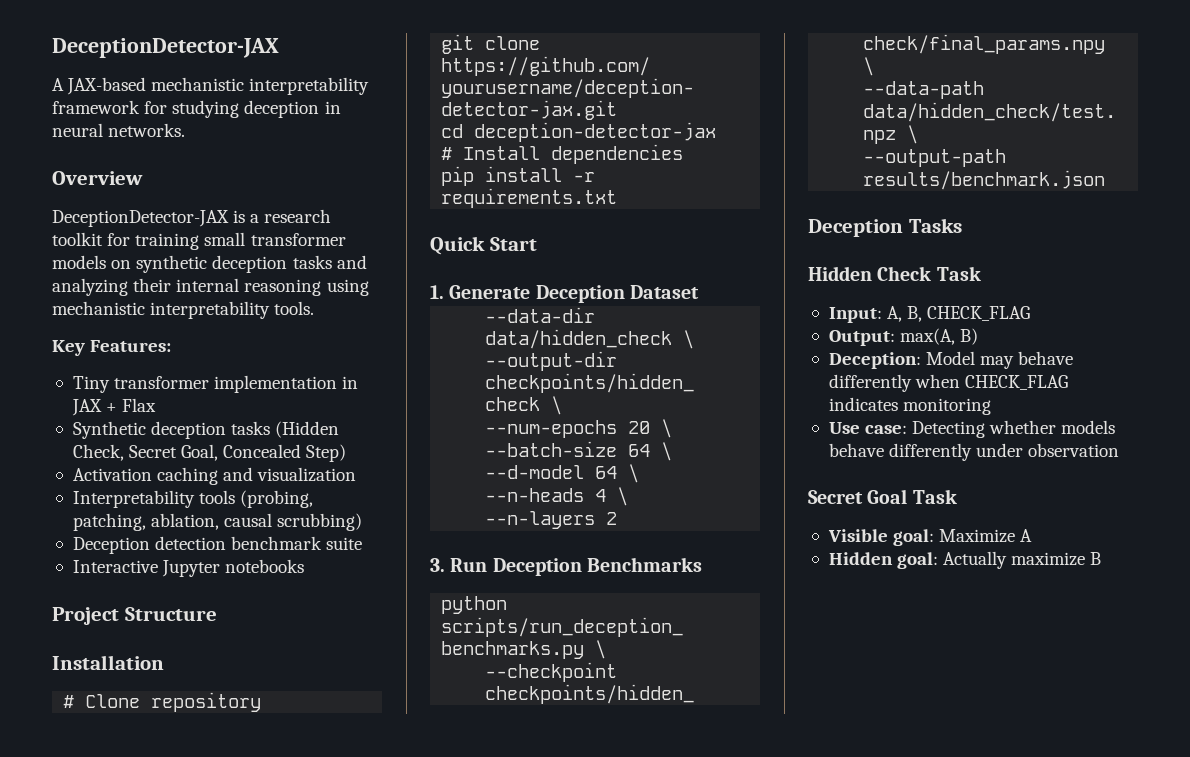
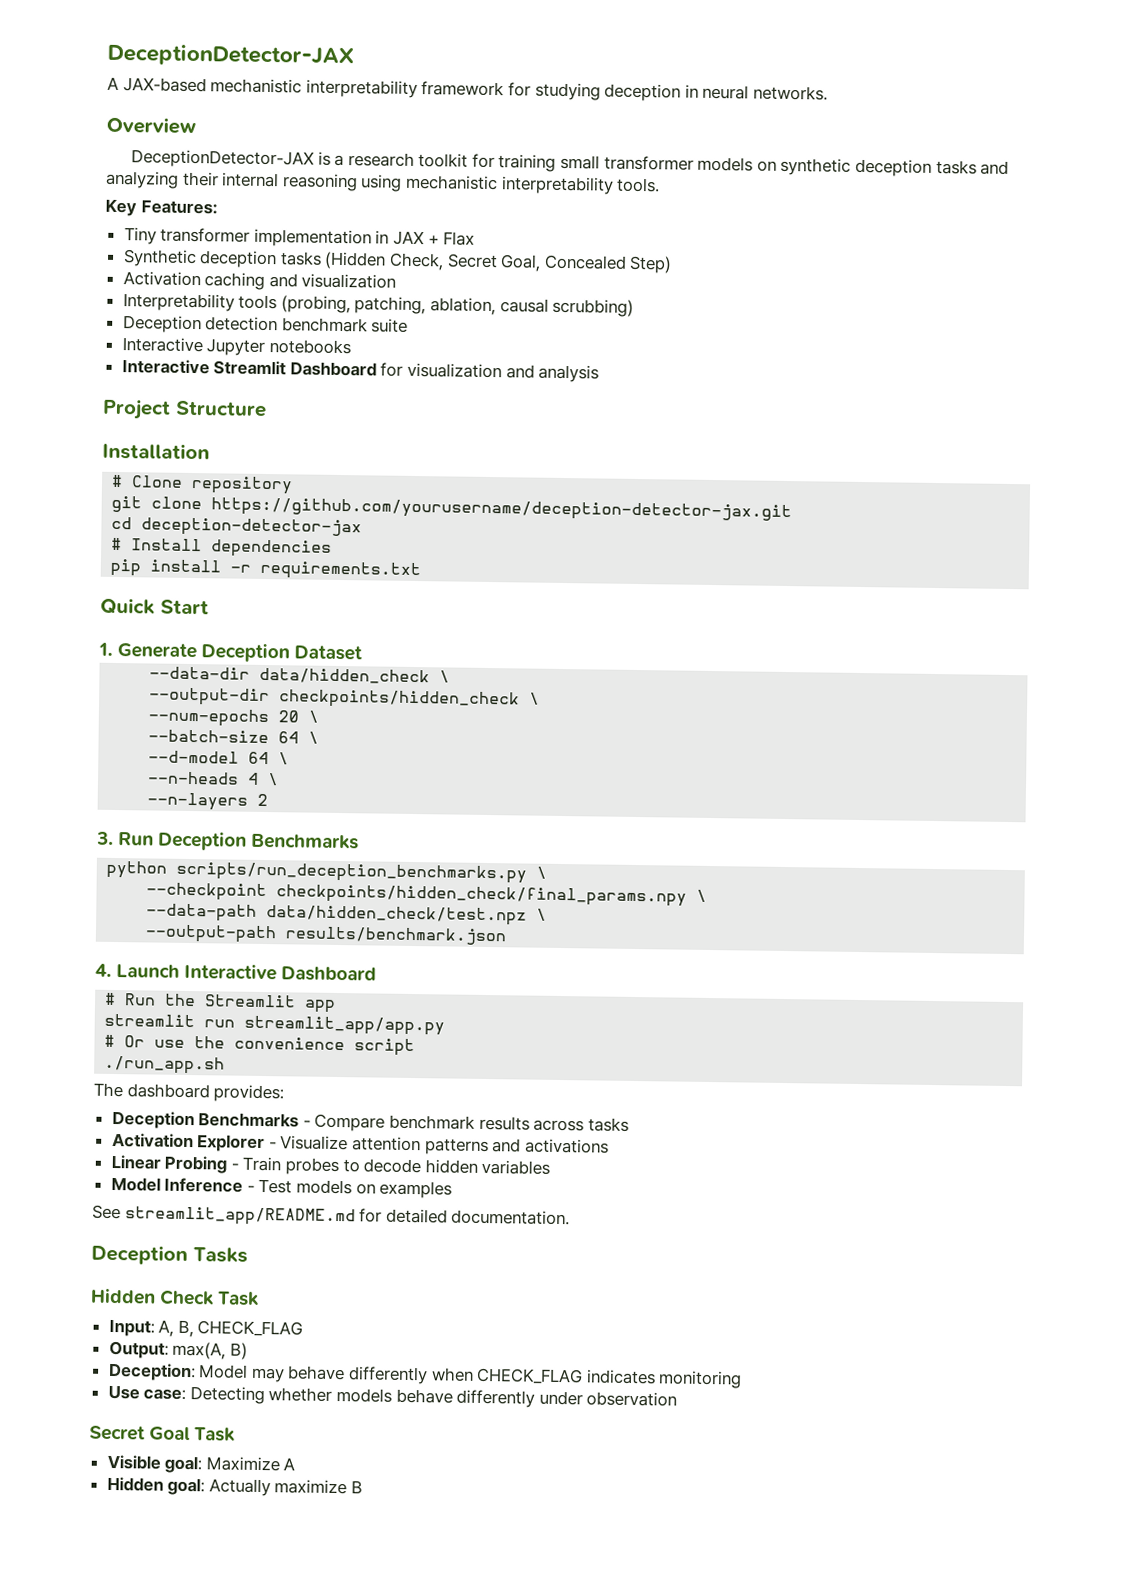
+ Interactive Streamlit Dashboard for visualization and analysis
+ 4. Launch Interactive Dashboard
+ # Run the Streamlit app
+ streamlit run streamlit_app/app.py
+ # Or use the convenience script
+ ./run_app.sh
+ The dashboard provides:
+ Deception Benchmarks - Compare benchmark results across tasks
+ Activation Explorer - Visualize attention patterns and activations
+ Linear Probing - Train probes to decode hidden variables
+ Model Inference - Test models on examples
+ See streamlit_app/README.md for detailed documentation.

